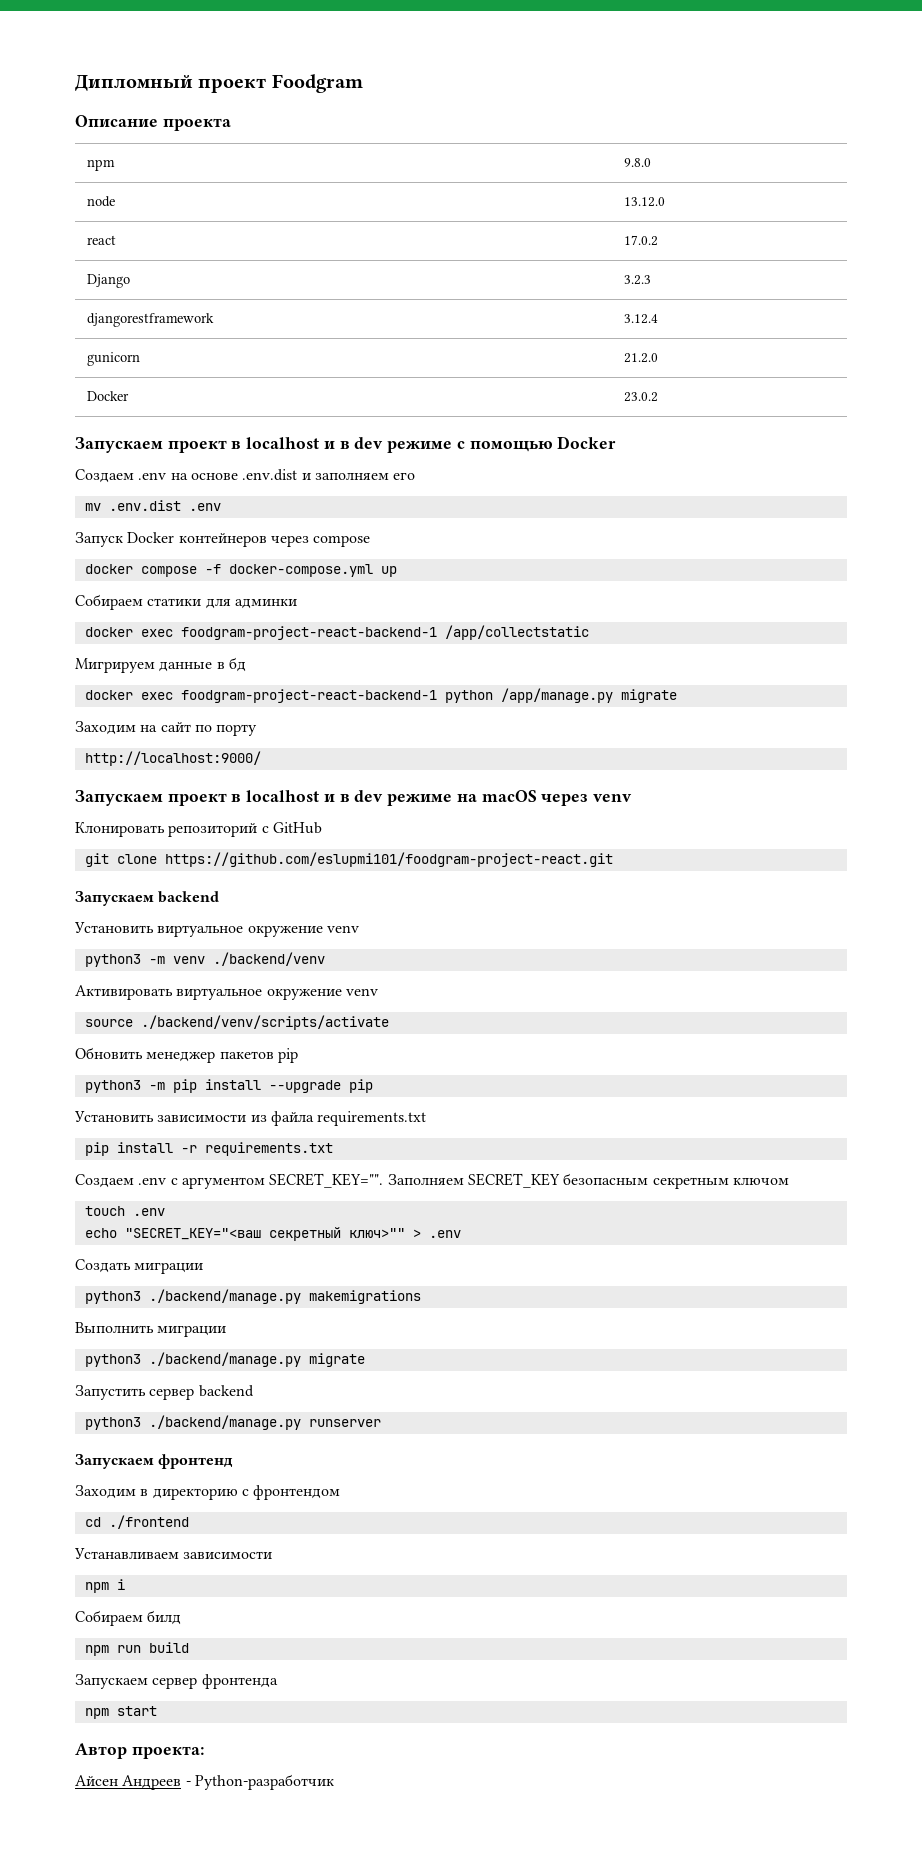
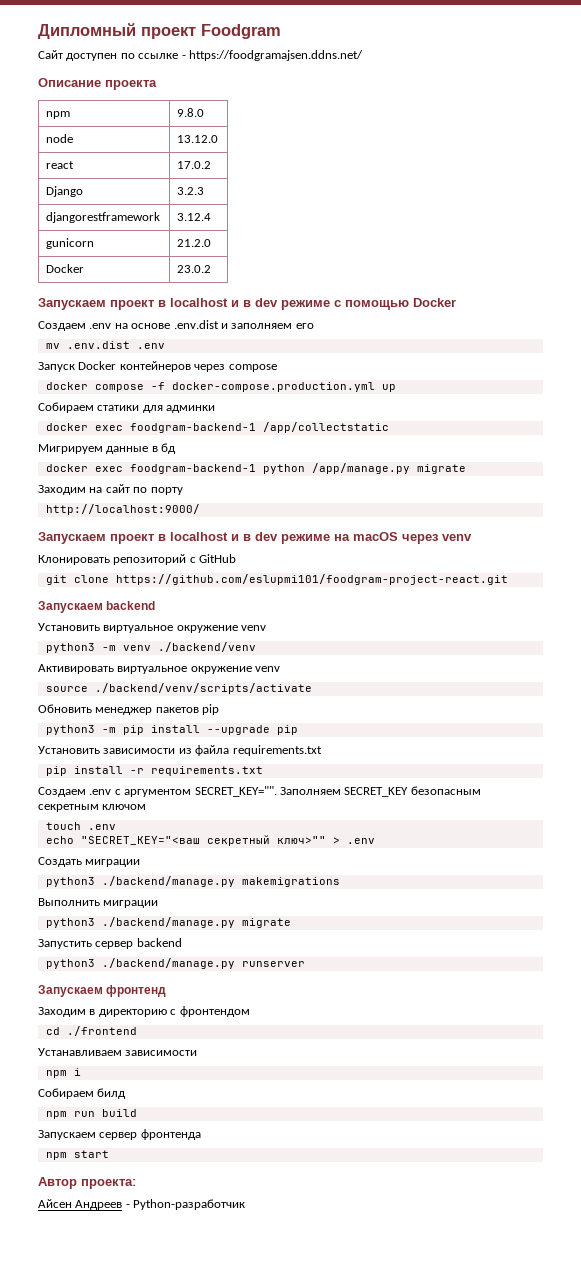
+ Сайт доступен по ссылке - https://foodgramajsen.ddns.net/
- docker compose -f docker-compose.yml up
+ docker compose -f docker-compose.production.yml up
- docker exec foodgram-project-react-backend-1 /app/collectstatic
+ docker exec foodgram-backend-1 /app/collectstatic
- docker exec foodgram-project-react-backend-1 python /app/manage.py migrate
+ docker exec foodgram-backend-1 python /app/manage.py migrate

